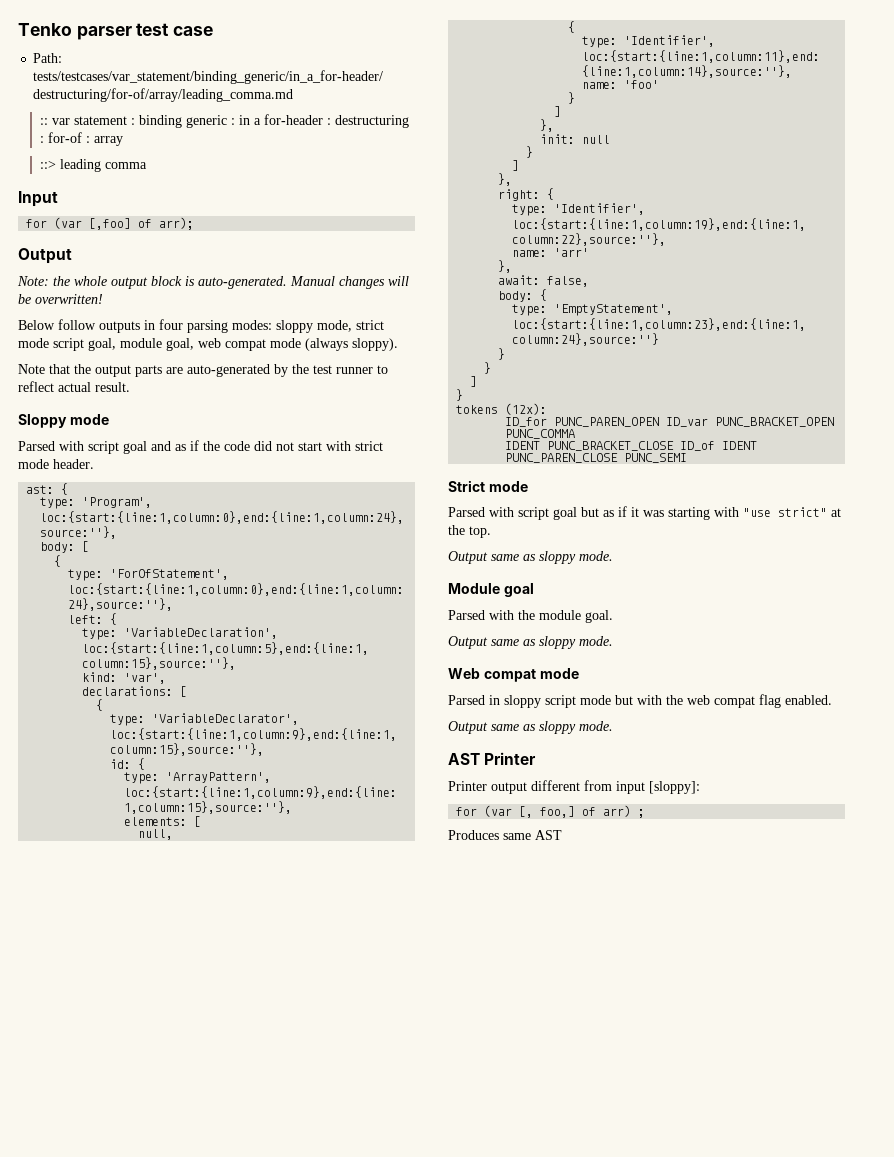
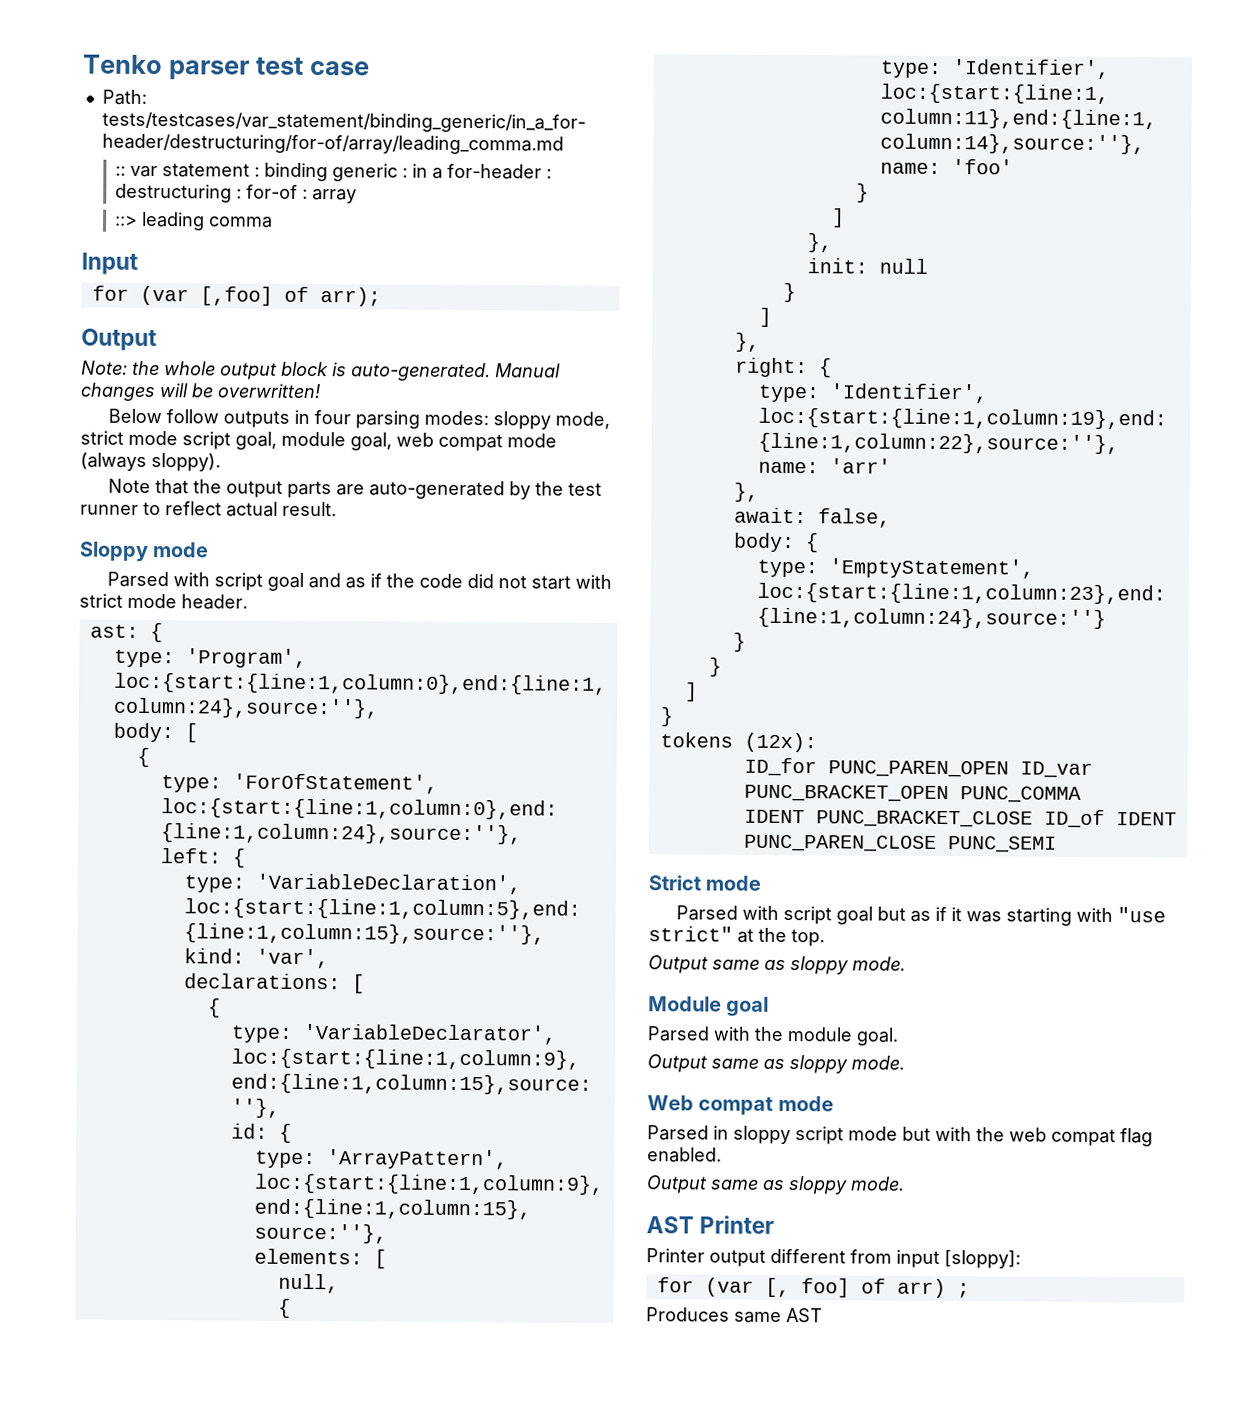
- for (var [, foo,] of arr) ;
+ for (var [, foo] of arr) ;

